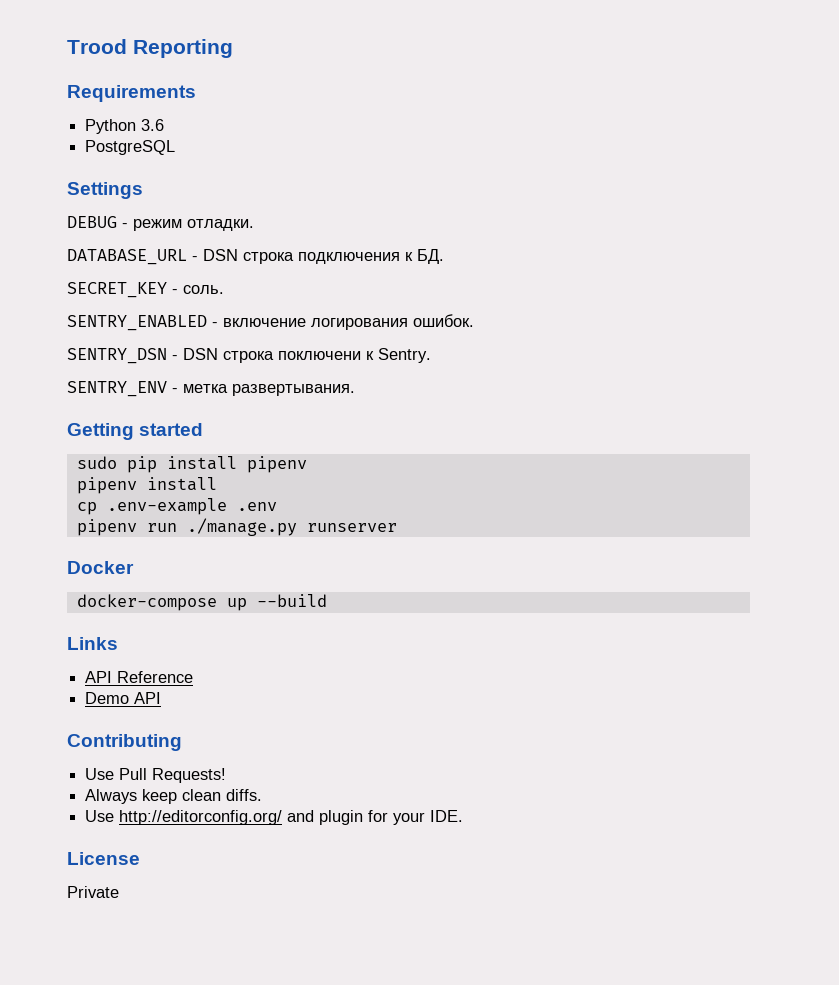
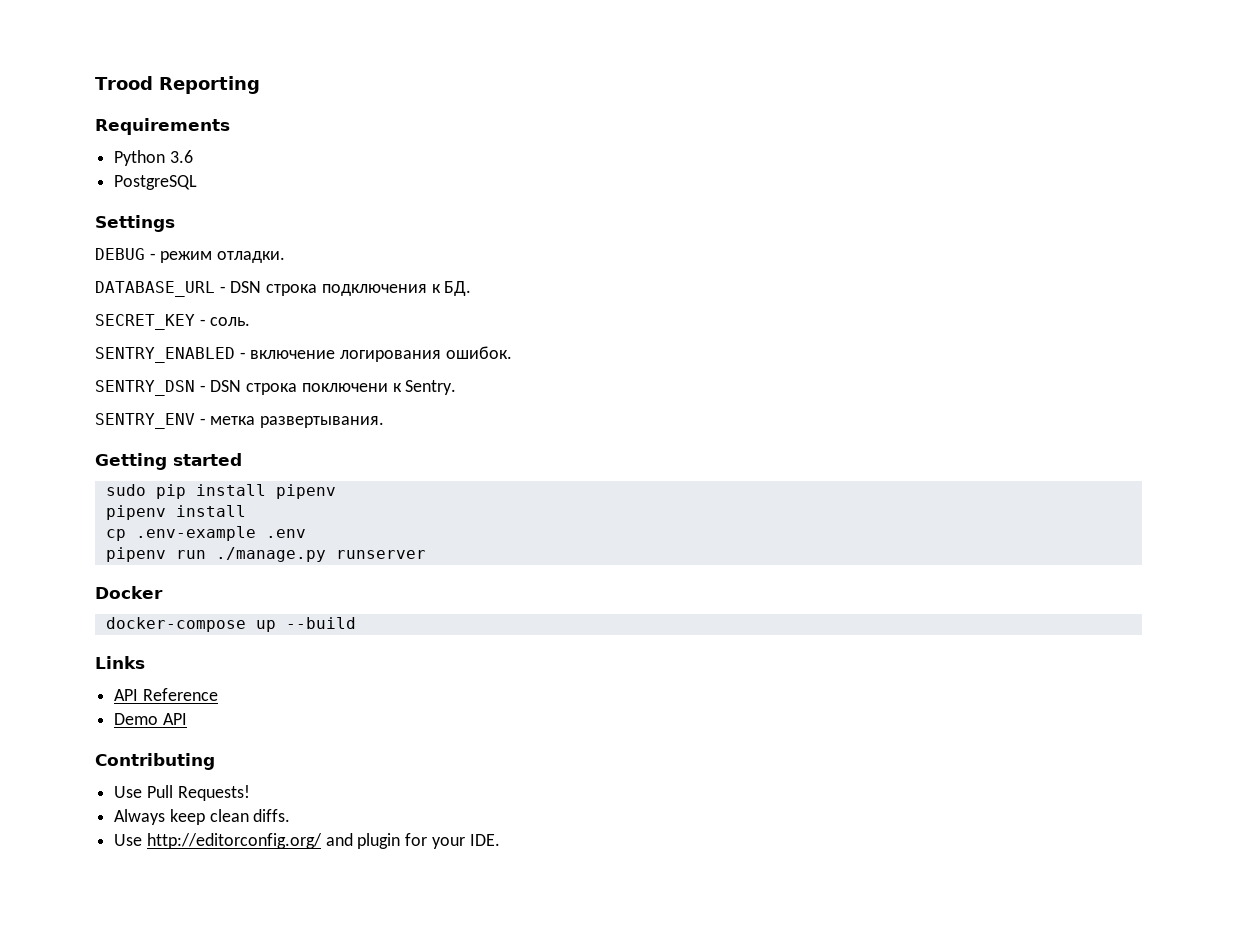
- License
- Private

